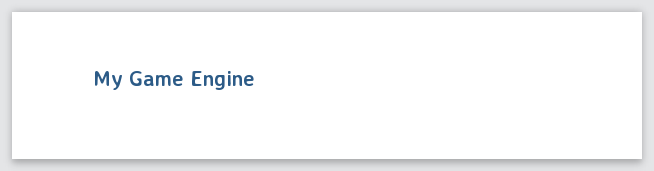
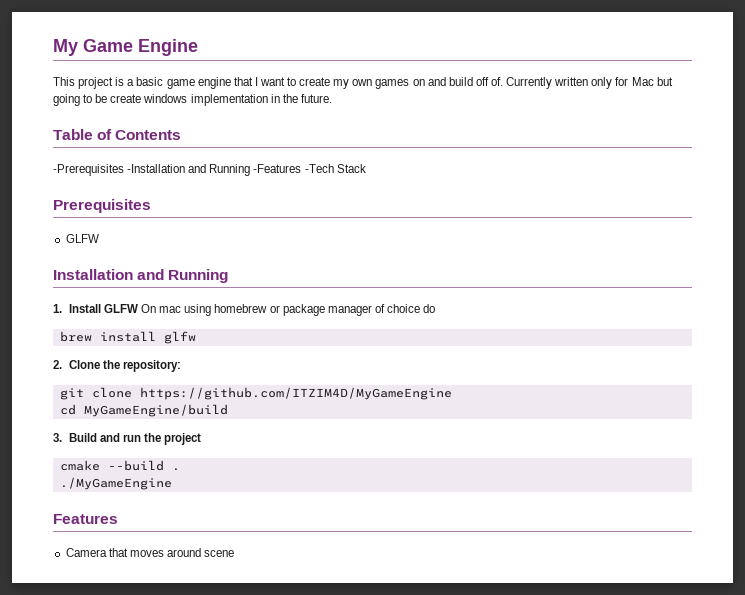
+ This project is a basic game engine that I want to create my own games on and build off of. Currently written only for Mac but going to be create windows implementation in the future.
+ Table of Contents
+ -Prerequisites -Installation and Running -Features -Tech Stack
+ Prerequisites
+ GLFW
+ Installation and Running
+ 1. Install GLFW On mac using homebrew or package manager of choice do
+ brew install glfw
+ 2. Clone the repository:
+ git clone https://github.com/ITZIM4D/MyGameEngine
+ cd MyGameEngine/build
+ 3. Build and run the project
+ cmake --build .
+ ./MyGameEngine
+ Features
+ Camera that moves around scene

